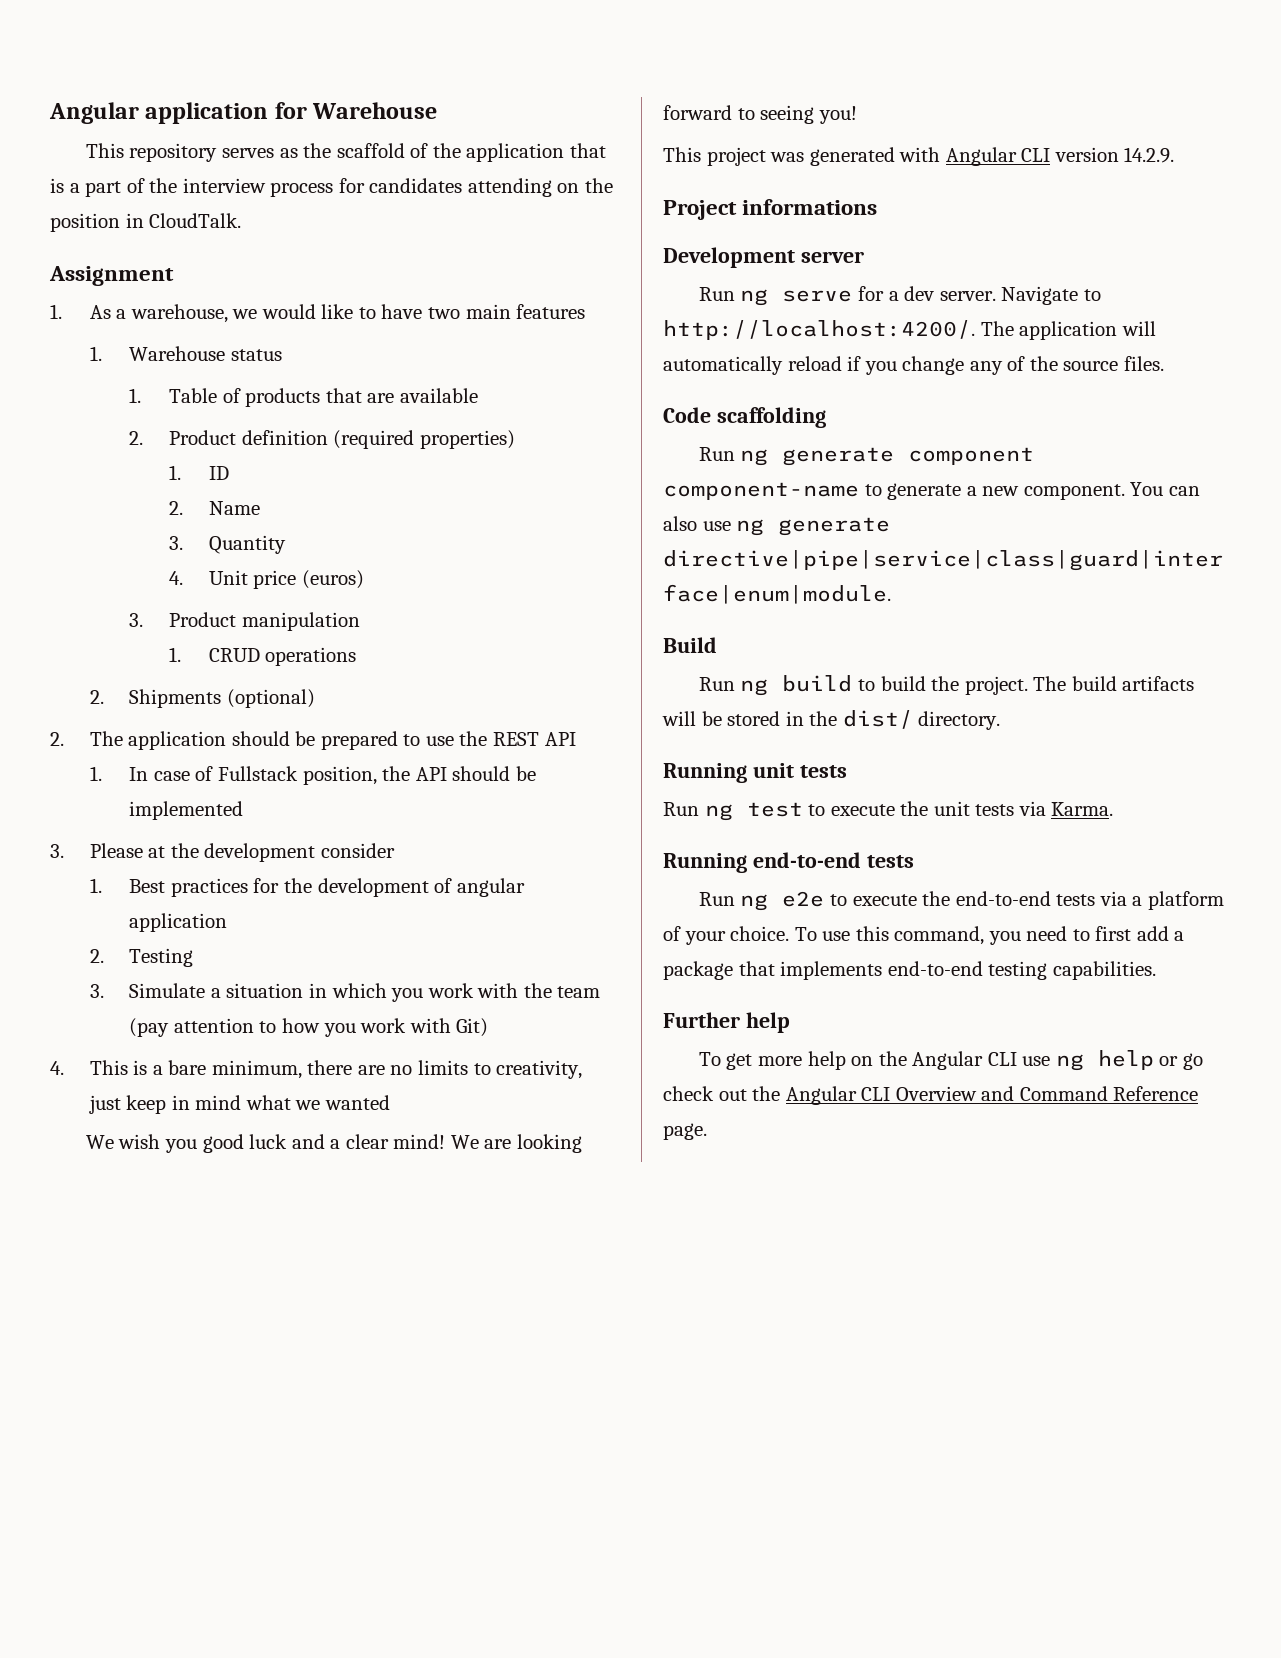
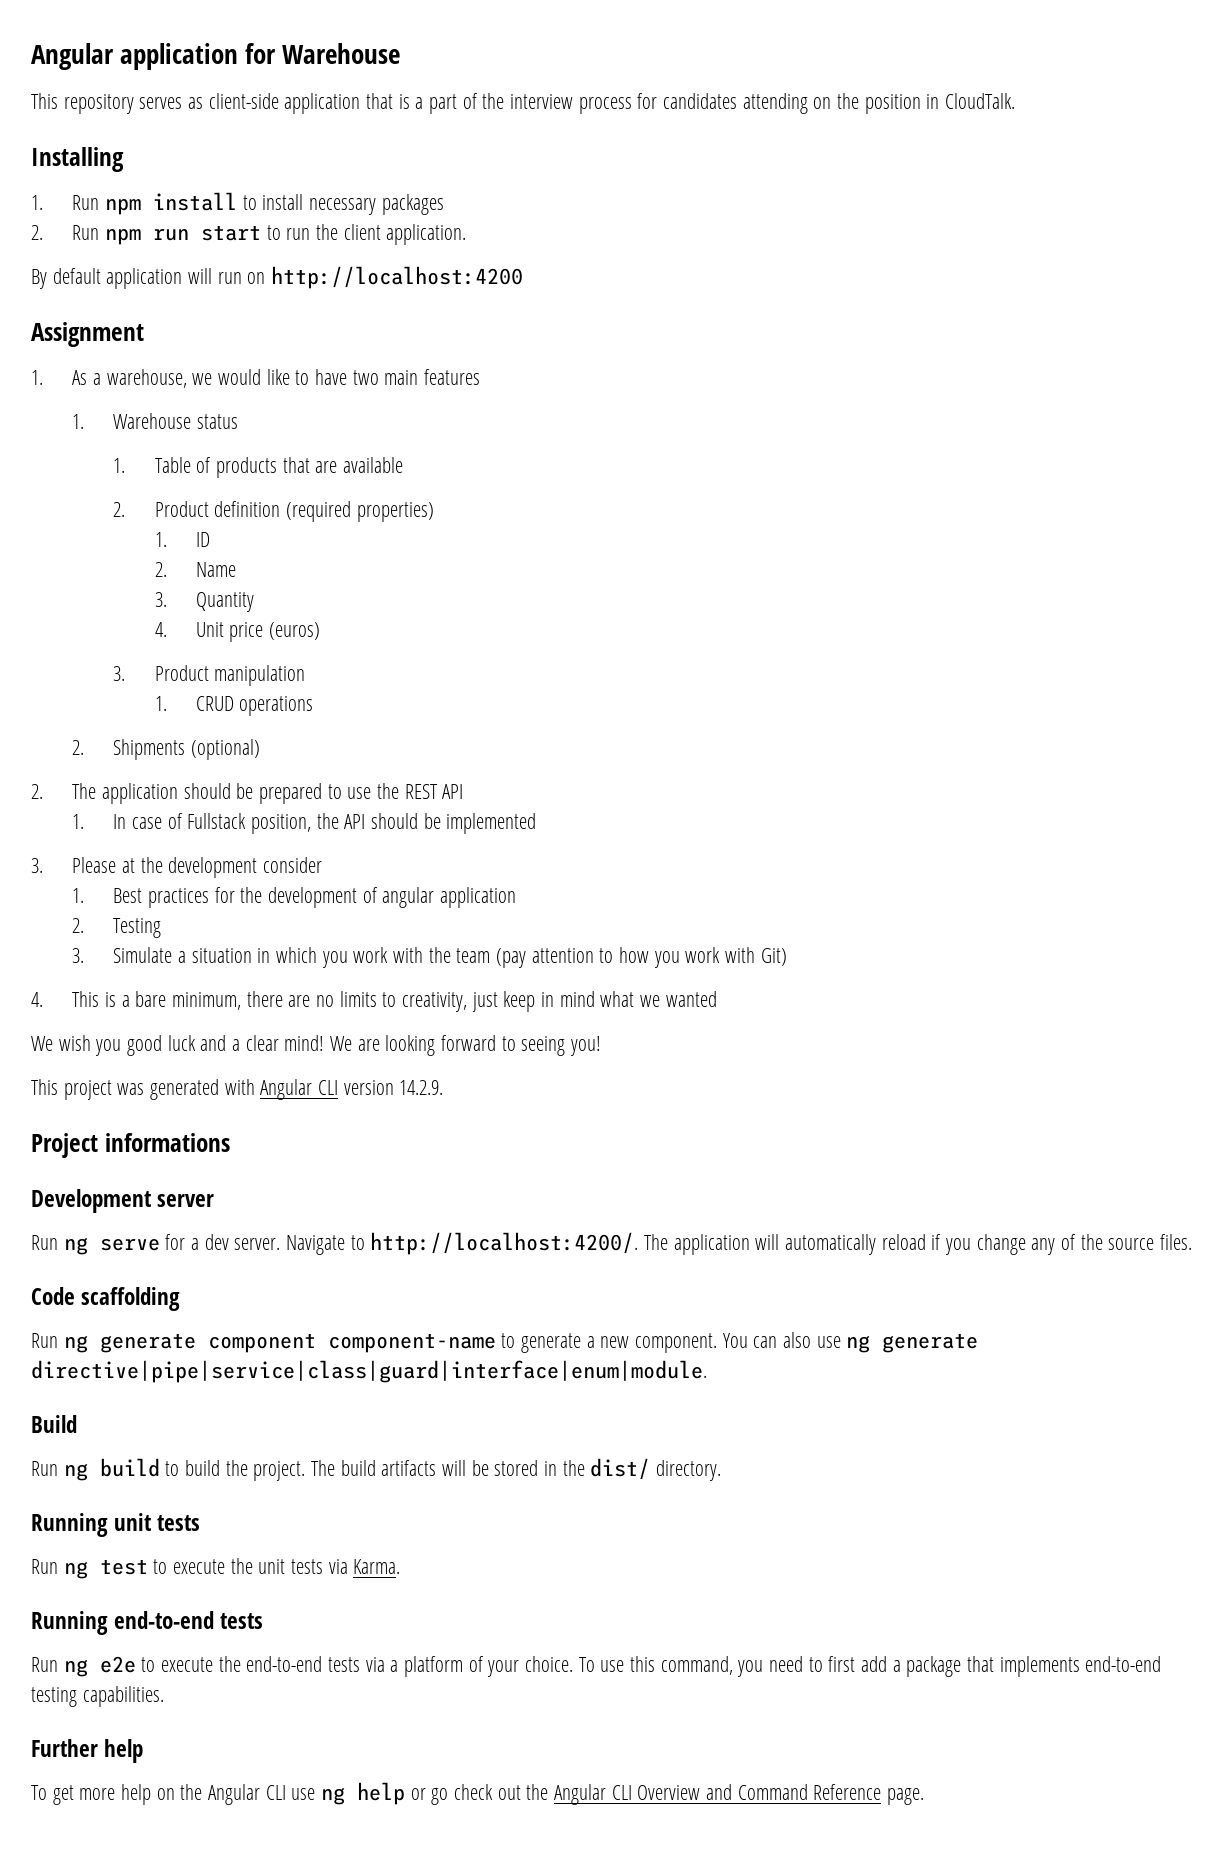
- This repository serves as the scaffold of the application that is a part of the interview process for candidates attending on the position in CloudTalk.
+ This repository serves as client-side application that is a part of the interview process for candidates attending on the position in CloudTalk.
+ Installing
+ 1. Run npm install to install necessary packages
+ 2. Run npm run start to run the client application.
+ By default application will run on http://localhost:4200

